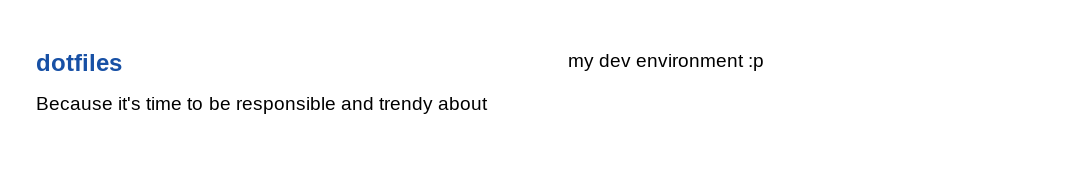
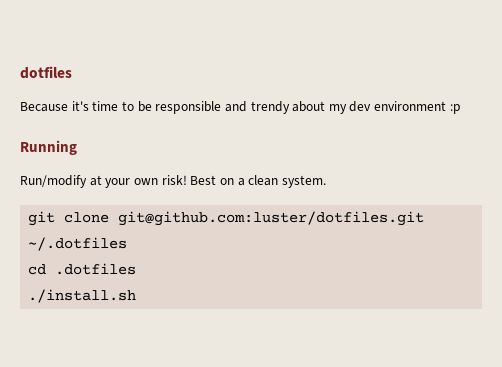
+ Running
+ Run/modify at your own risk! Best on a clean system.
+ git clone git@github.com:luster/dotfiles.git ~/.dotfiles
+ cd .dotfiles
+ ./install.sh

